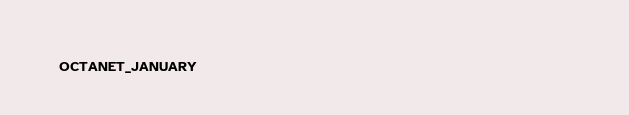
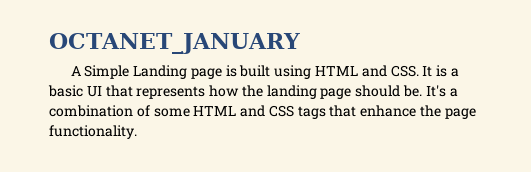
+ A Simple Landing page is built using HTML and CSS. It is a basic UI that represents how the landing page should be. It's a combination of some HTML and CSS tags that enhance the page functionality.

